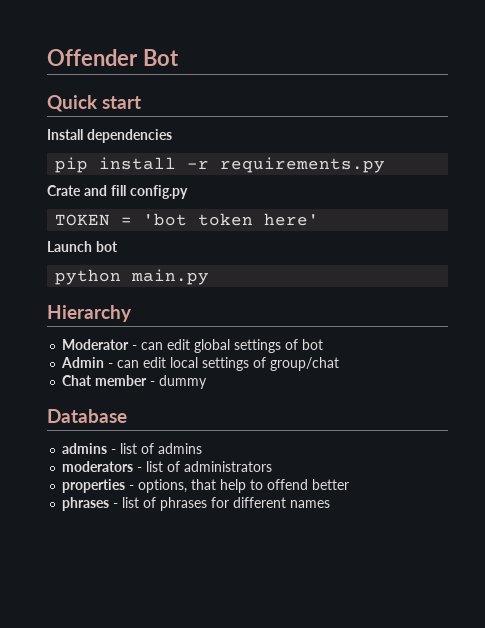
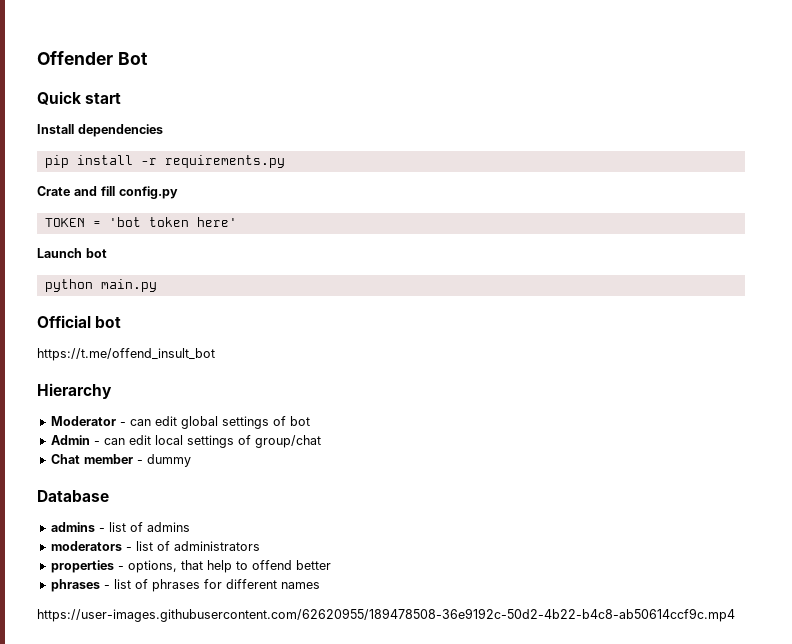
+ Official bot
+ https://t.me/offend_insult_bot
+ https://user-images.githubusercontent.com/62620955/189478508-36e9192c-50d2-4b22-b4c8-ab50614ccf9c.mp4

